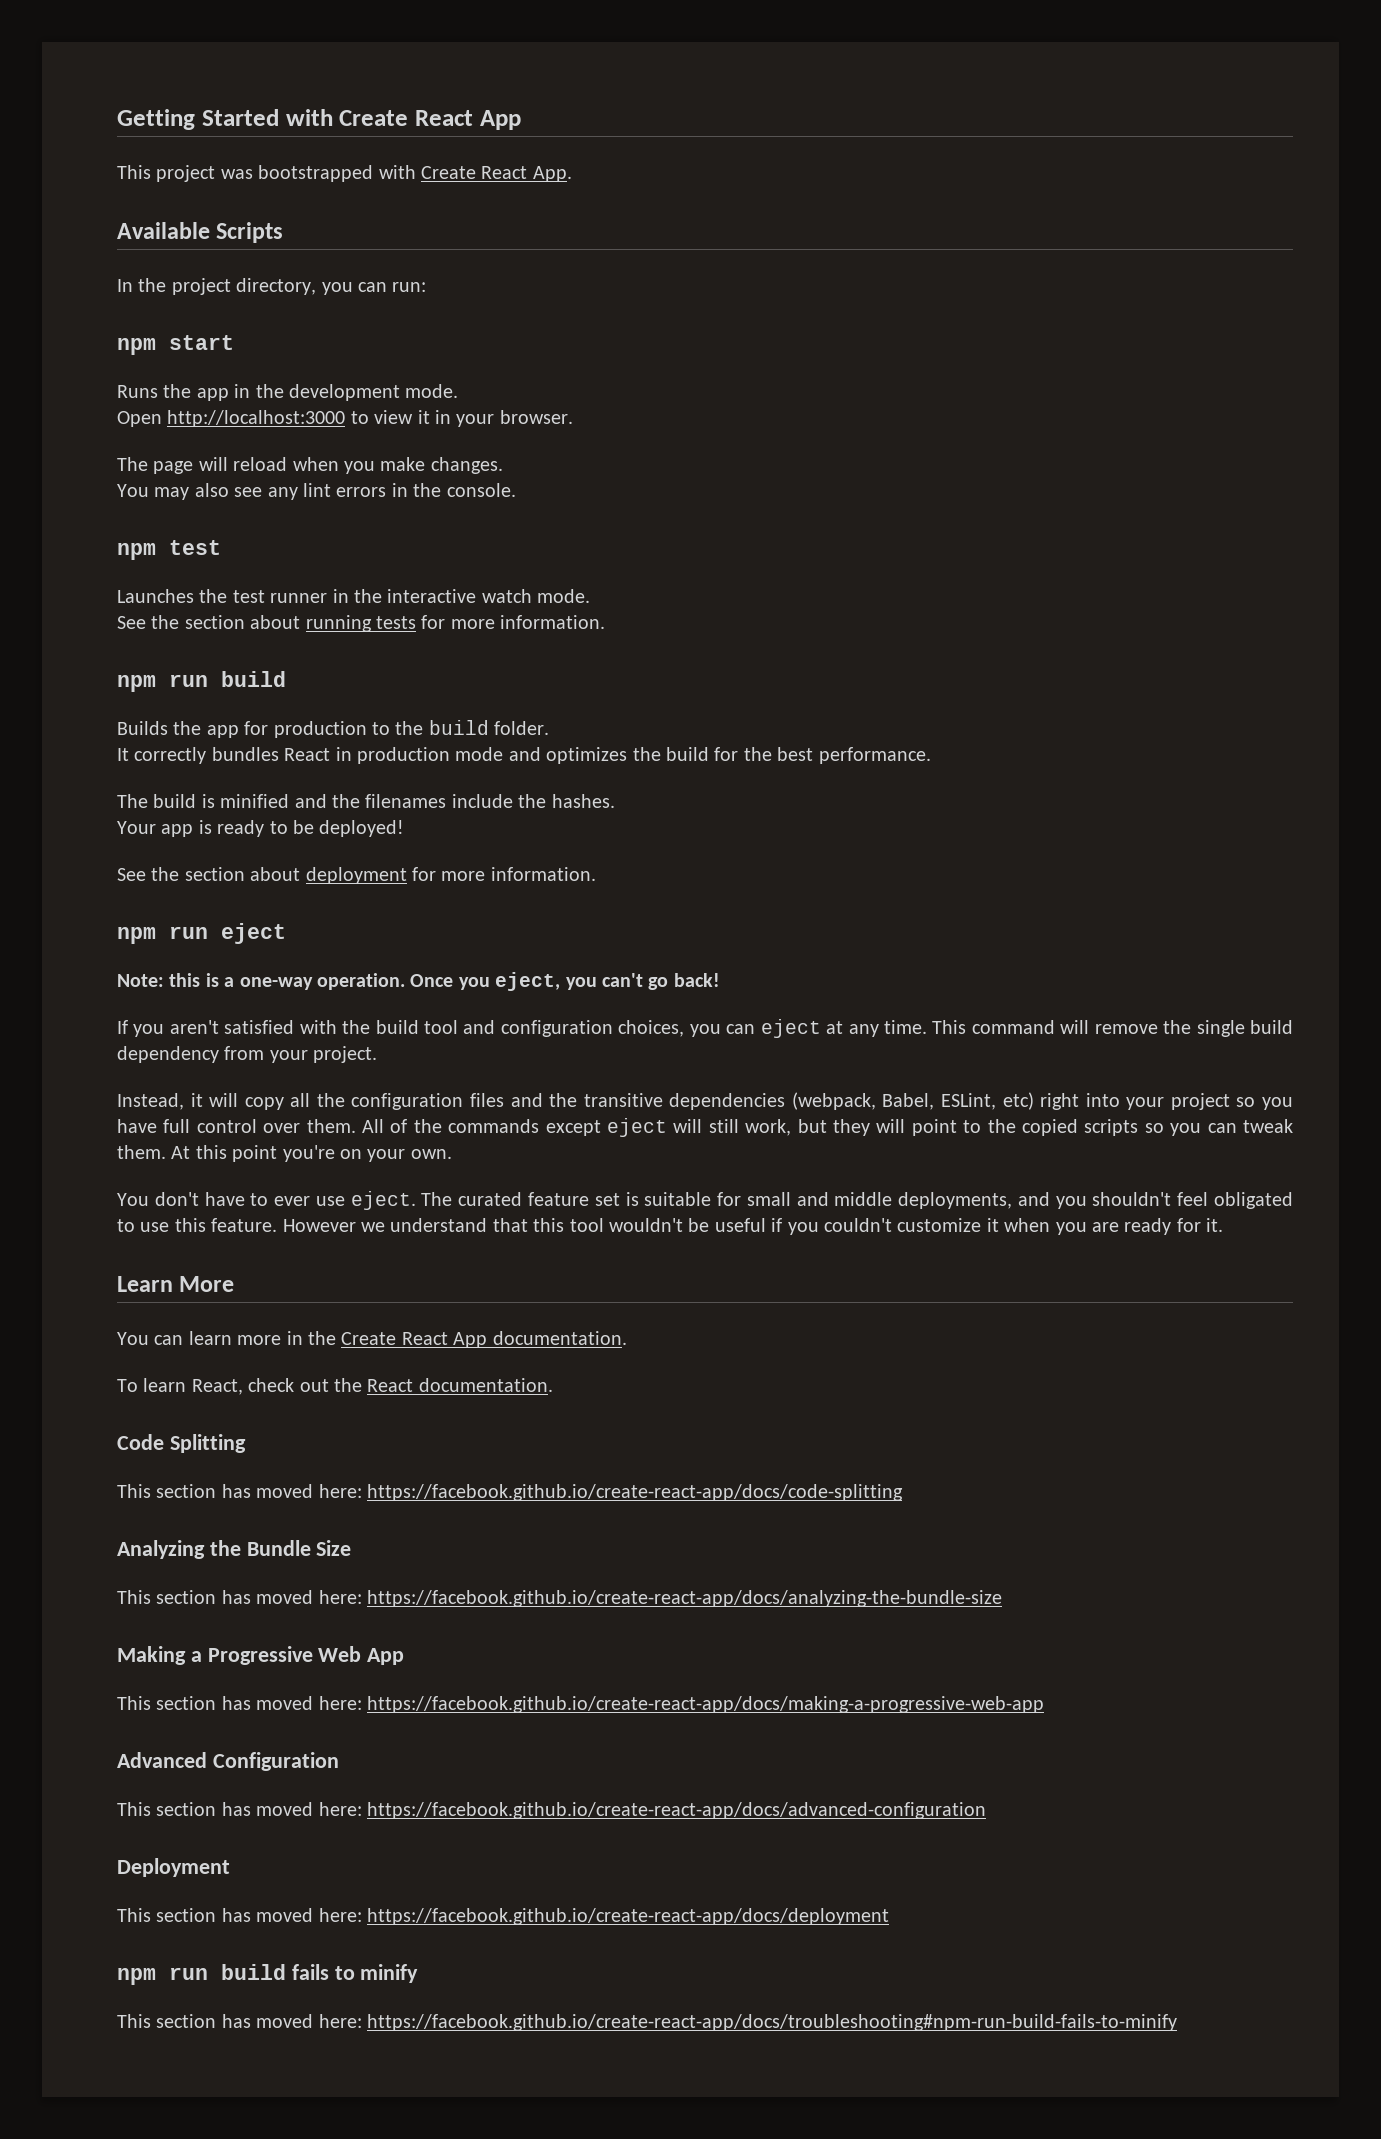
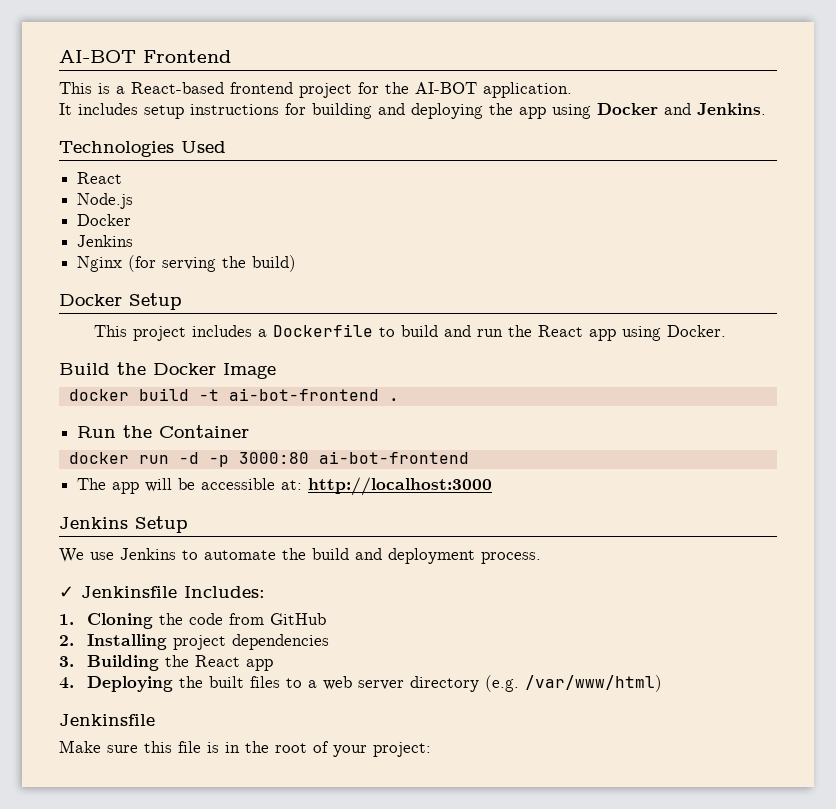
- Getting Started with Create React App
- This project was bootstrapped with Create React App.
- Available Scripts
- In the project directory, you can run:
- npm start
- Runs the app in the development mode.
- Open http://localhost:3000 to view it in your browser.
- The page will reload when you make changes.
- You may also see any lint errors in the console.
- npm test
- Launches the test runner in the interactive watch mode.
- See the section about running tests for more information.
- npm run build
- Builds the app for production to the build folder.
- It correctly bundles React in production mode and optimizes the build for the best performance.
- The build is minified and the filenames include the hashes.
- Your app is ready to be deployed!
- See the section about deployment for more information.
- npm run eject
- Note: this is a one-way operation. Once you eject, you can't go back!
- If you aren't satisfied with the build tool and configuration choices, you can eject at any time. This command will remove the single build dependency from your project.
- Instead, it will copy all the configuration files and the transitive dependencies (webpack, Babel, ESLint, etc) right into your project so you have full control over them. All of the commands except eject will still work, but they will point to the copied scripts so you can tweak them. At this point you're on your own.
- You don't have to ever use eject. The curated feature set is suitable for small and middle deployments, and you shouldn't feel obligated to use this feature. However we understand that this tool wouldn't be useful if you couldn't customize it when you are ready for it.
- Learn More
- You can learn more in the Create React App documentation.
- To learn React, check out the React documentation.
- Code Splitting
- This section has moved here: https://facebook.github.io/create-react-app/docs/code-splitting
- Analyzing the Bundle Size
- This section has moved here: https://facebook.github.io/create-react-app/docs/analyzing-the-bundle-size
- Making a Progressive Web App
- This section has moved here: https://facebook.github.io/create-react-app/docs/making-a-progressive-web-app
- Advanced Configuration
- This section has moved here: https://facebook.github.io/create-react-app/docs/advanced-configuration
- Deployment
- This section has moved here: https://facebook.github.io/create-react-app/docs/deployment
- npm run build fails to minify
- This section has moved here: https://facebook.github.io/create-react-app/docs/troubleshooting#npm-run-build-fails-to-minify
+ AI-BOT Frontend
+ This is a React-based frontend project for the AI-BOT application.
+ It includes setup instructions for building and deploying the app using Docker and Jenkins.
+ Technologies Used
+ React
+ Node.js
+ Docker
+ Jenkins
+ Nginx (for serving the build)
+ Docker Setup
+ This project includes a Dockerfile to build and run the React app using Docker.
+ Build the Docker Image
+ docker build -t ai-bot-frontend .
+ Run the Container
+ docker run -d -p 3000:80 ai-bot-frontend
+ The app will be accessible at: http://localhost:3000
+ Jenkins Setup
+ We use Jenkins to automate the build and deployment process.
+ ✓ Jenkinsfile Includes:
+ 1. Cloning the code from GitHub
+ 2. Installing project dependencies
+ 3. Building the React app
+ 4. Deploying the built files to a web server directory (e.g. /var/www/html)
+ Jenkinsfile
+ Make sure this file is in the root of your project:

